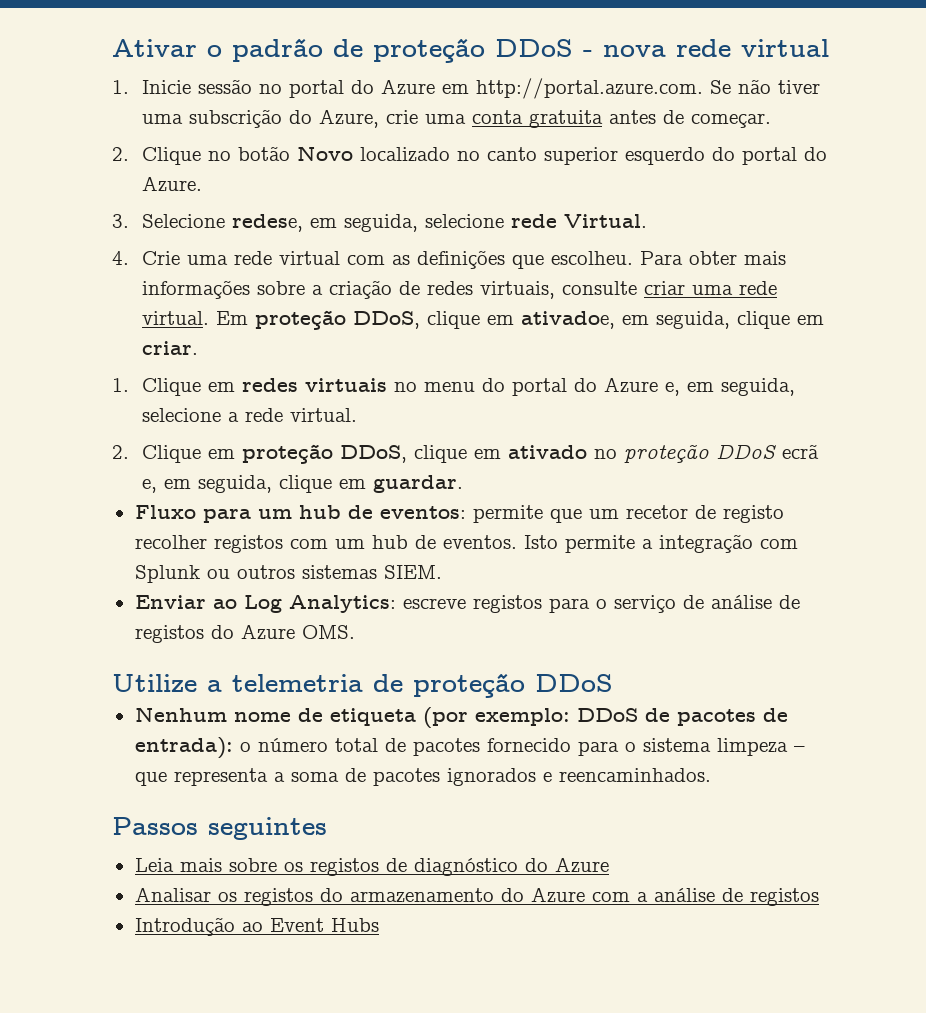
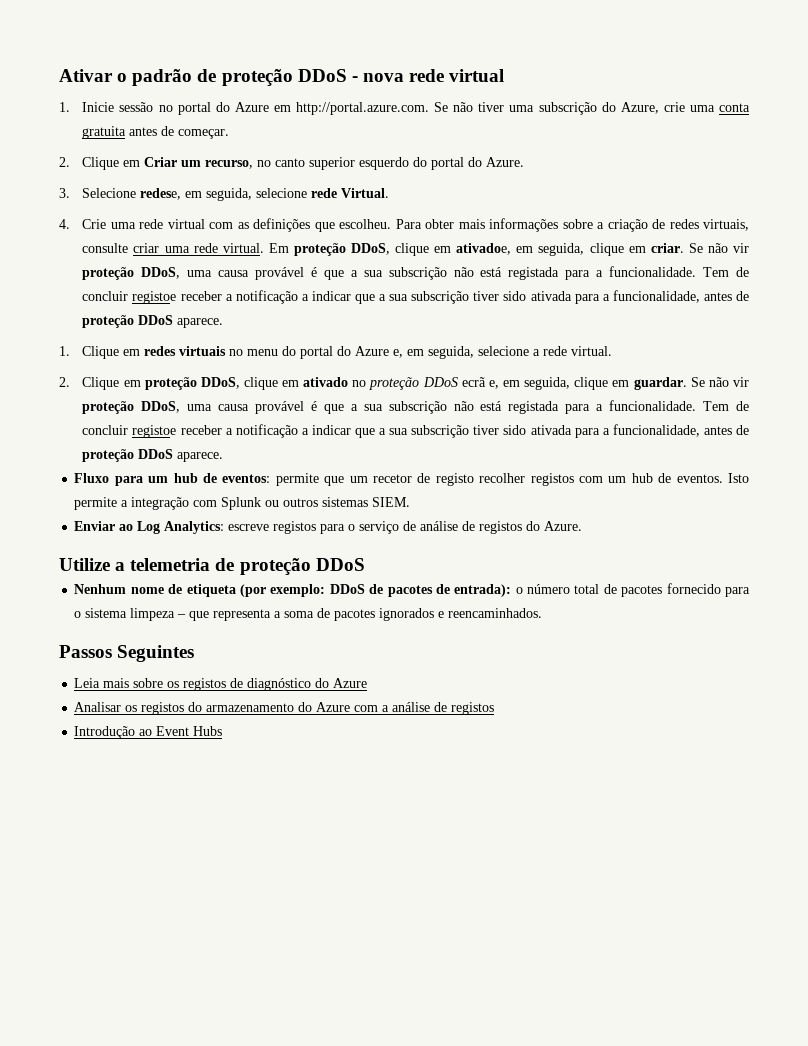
- 2. Clique no botão Novo localizado no canto superior esquerdo do portal do Azure.
+ 2. Clique em Criar um recurso, no canto superior esquerdo do portal do Azure.
- Em proteção DDoS, clique em ativadoe, em seguida, clique em criar.
+ Em proteção DDoS, clique em ativadoe, em seguida, clique em criar. Se não vir proteção DDoS, uma causa provável é que a sua subscrição não está registada para a funcionalidade. Tem de concluir registoe receber a notificação a indicar que a sua subscrição tiver sido ativada para a funcionalidade, antes de proteção DDoS aparece.
- 2. Clique em proteção DDoS, clique em ativado no proteção DDoS ecrã e, em seguida, clique em guardar.
+ 2. Clique em proteção DDoS, clique em ativado no proteção DDoS ecrã e, em seguida, clique em guardar. Se não vir proteção DDoS, uma causa provável é que a sua subscrição não está registada para a funcionalidade. Tem de concluir registoe receber a notificação a indicar que a sua subscrição tiver sido ativada para a funcionalidade, antes de proteção DDoS aparece.
- Enviar ao Log Analytics: escreve registos para o serviço de análise de registos do Azure OMS.
+ Enviar ao Log Analytics: escreve registos para o serviço de análise de registos do Azure.
- Passos seguintes
+ Passos Seguintes

